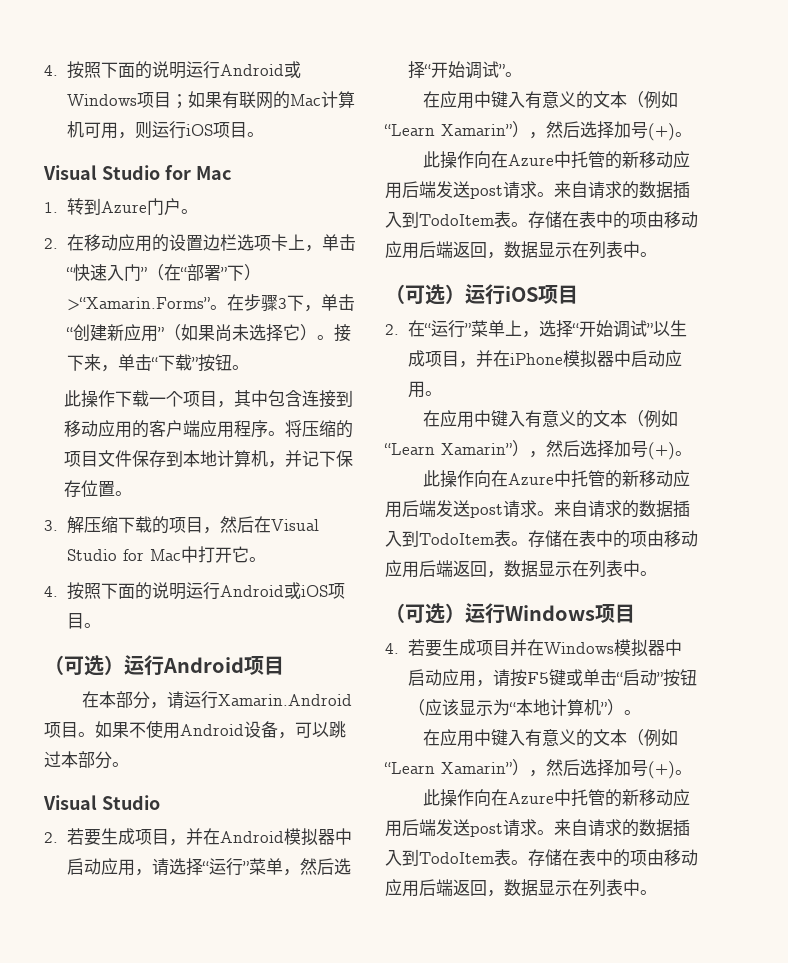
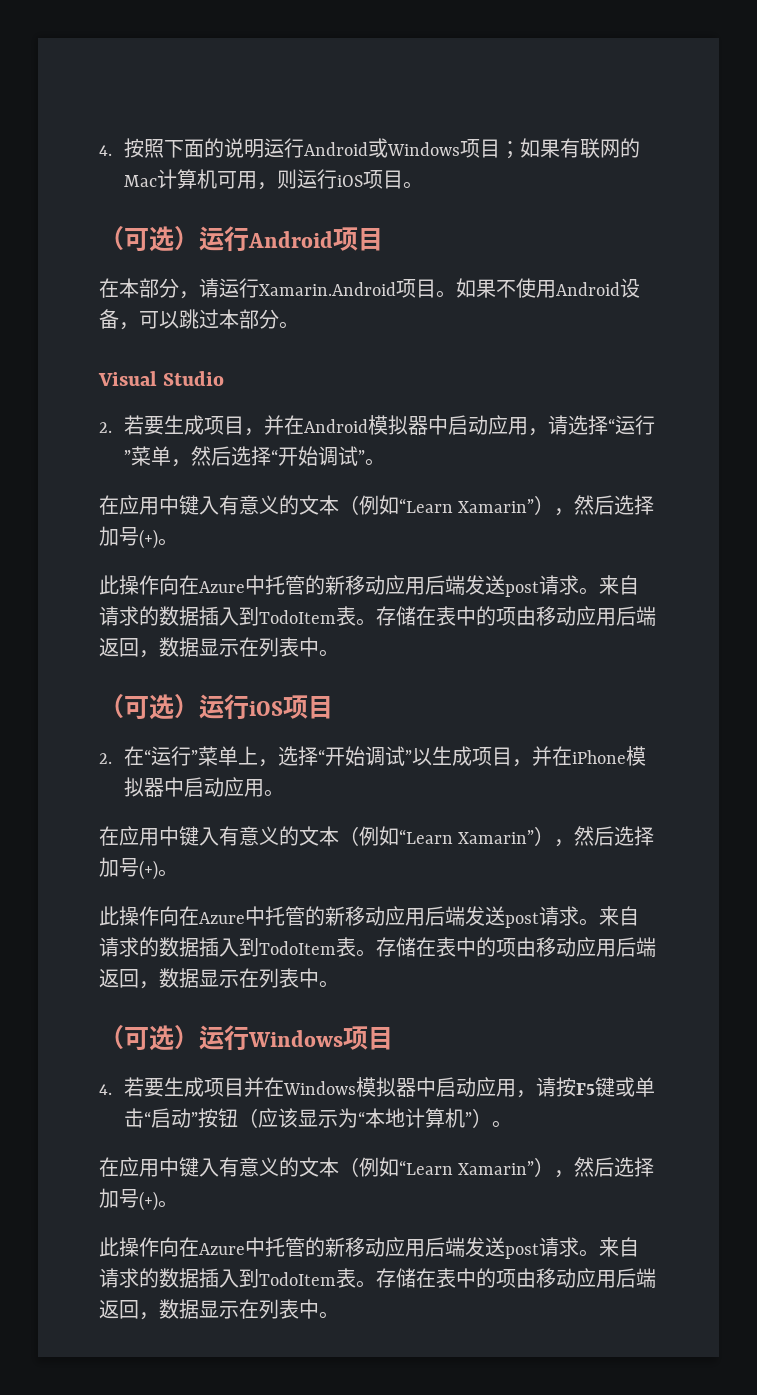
  4.按照下面的说明运行Android或Windows项目；如果有联网的Mac计算机可用，则运行iOS项目。
- Visual Studio for Mac
- 1.转到Azure门户。
- 2.在移动应用的设置边栏选项卡上，单击“快速入门”（在“部署”下）>“Xamarin.Forms”。在步骤3下，单击“创建新应用”（如果尚未选择它）。接下来，单击“下载”按钮。
- 此操作下载一个项目，其中包含连接到移动应用的客户端应用程序。将压缩的项目文件保存到本地计算机，并记下保存位置。
- 3.解压缩下载的项目，然后在Visual Studio for Mac中打开它。
- 4.按照下面的说明运行Android或iOS项目。

